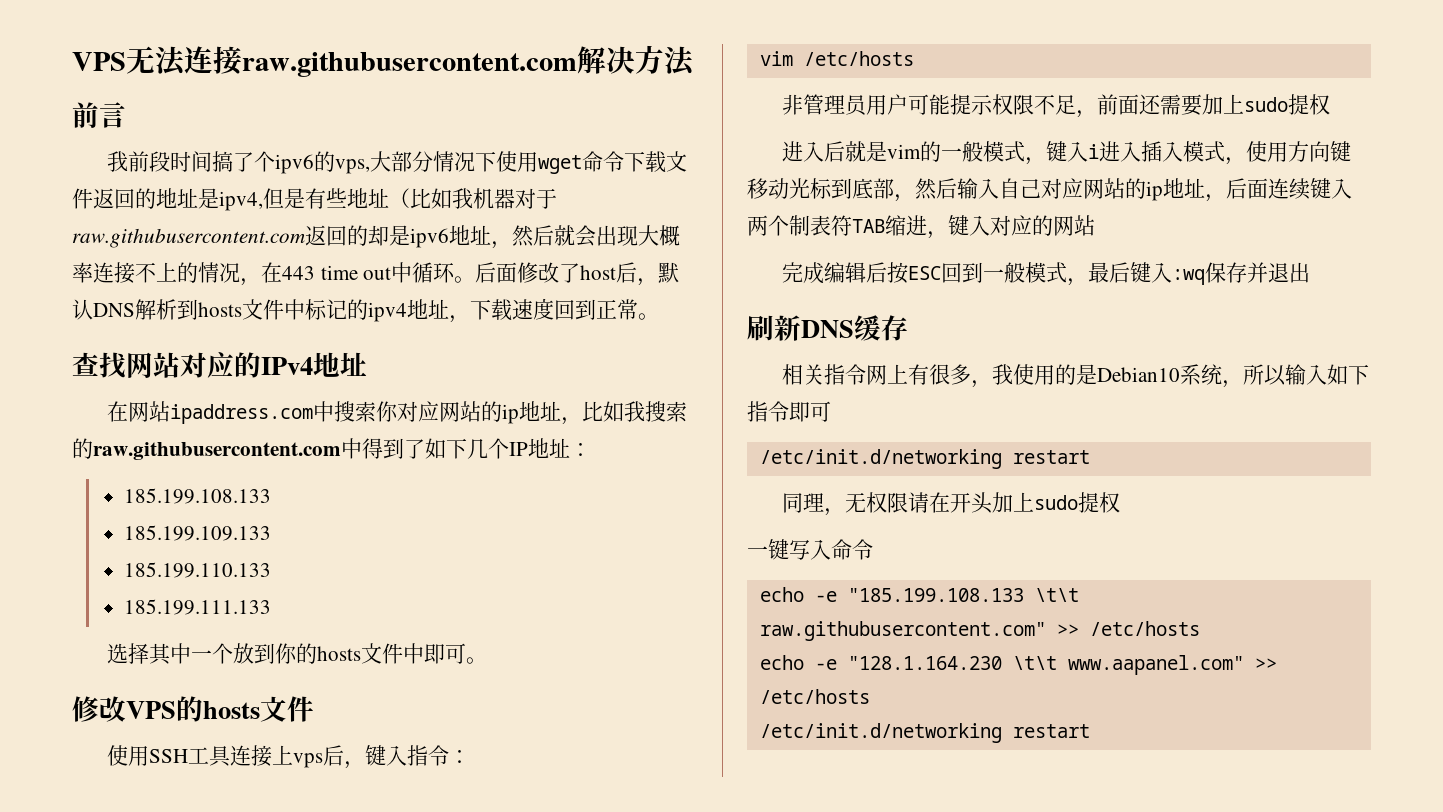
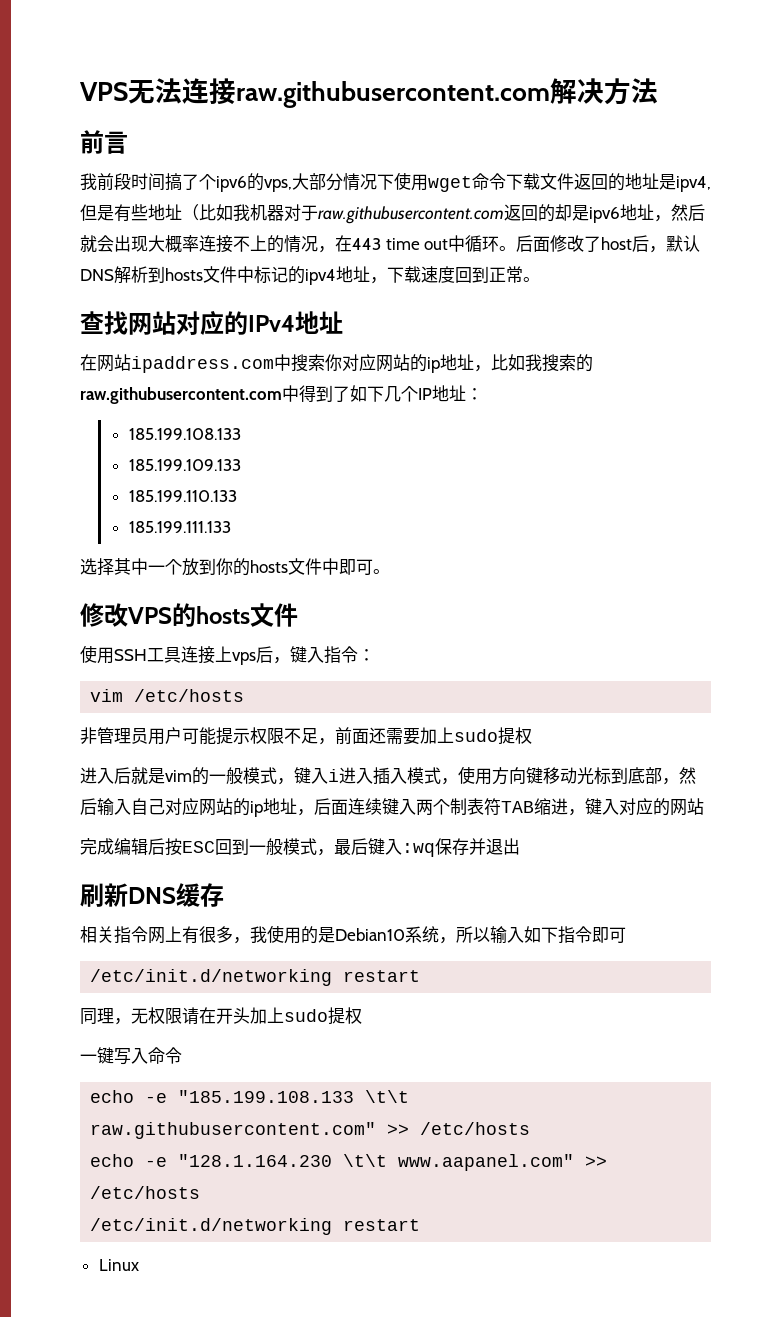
+ Linux

